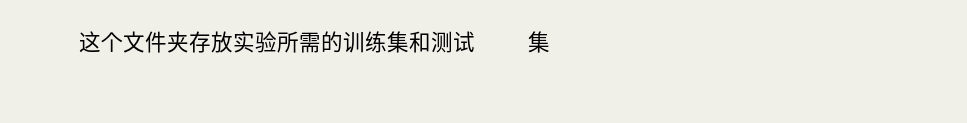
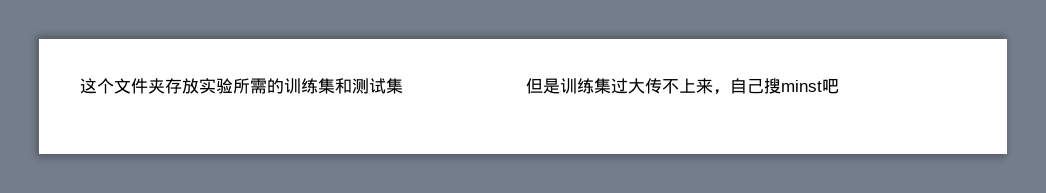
+ 但是训练集过大传不上来，自己搜minst吧

